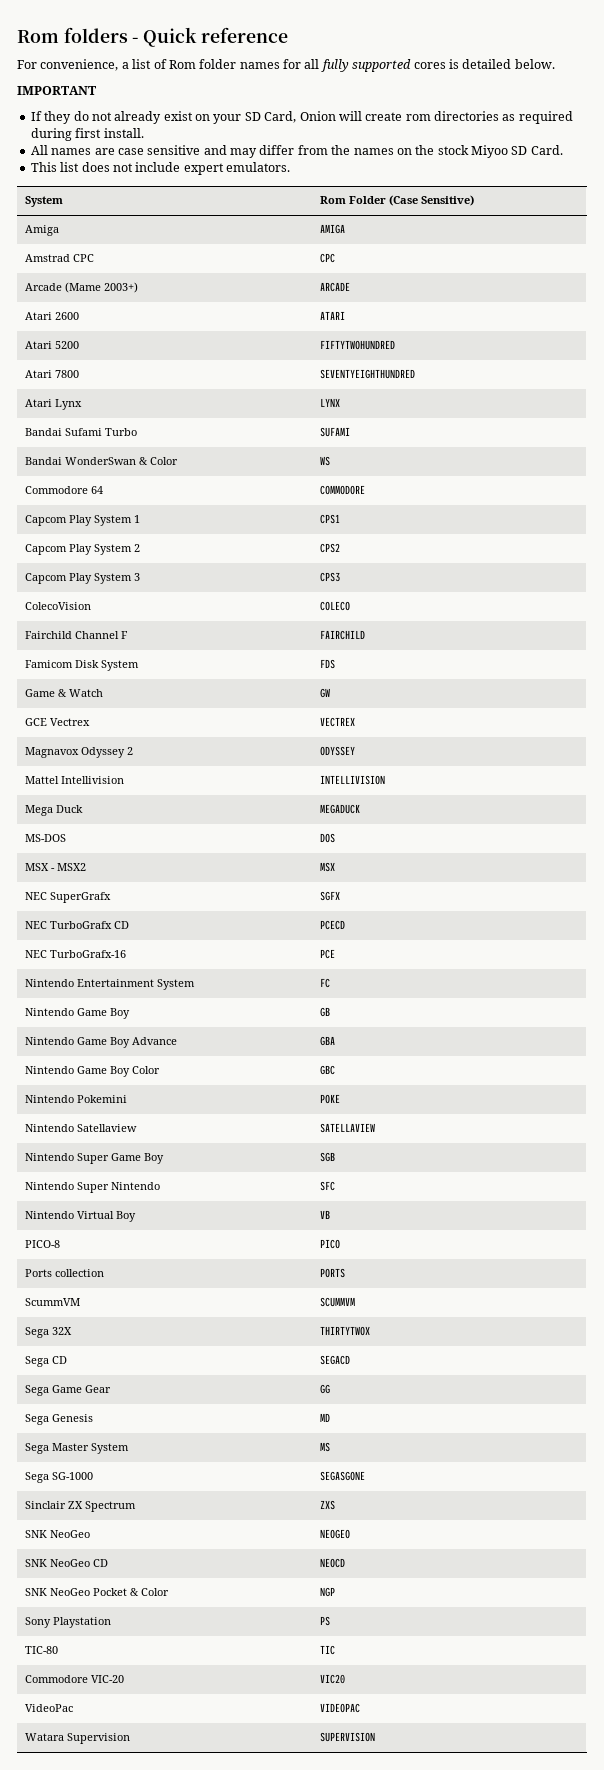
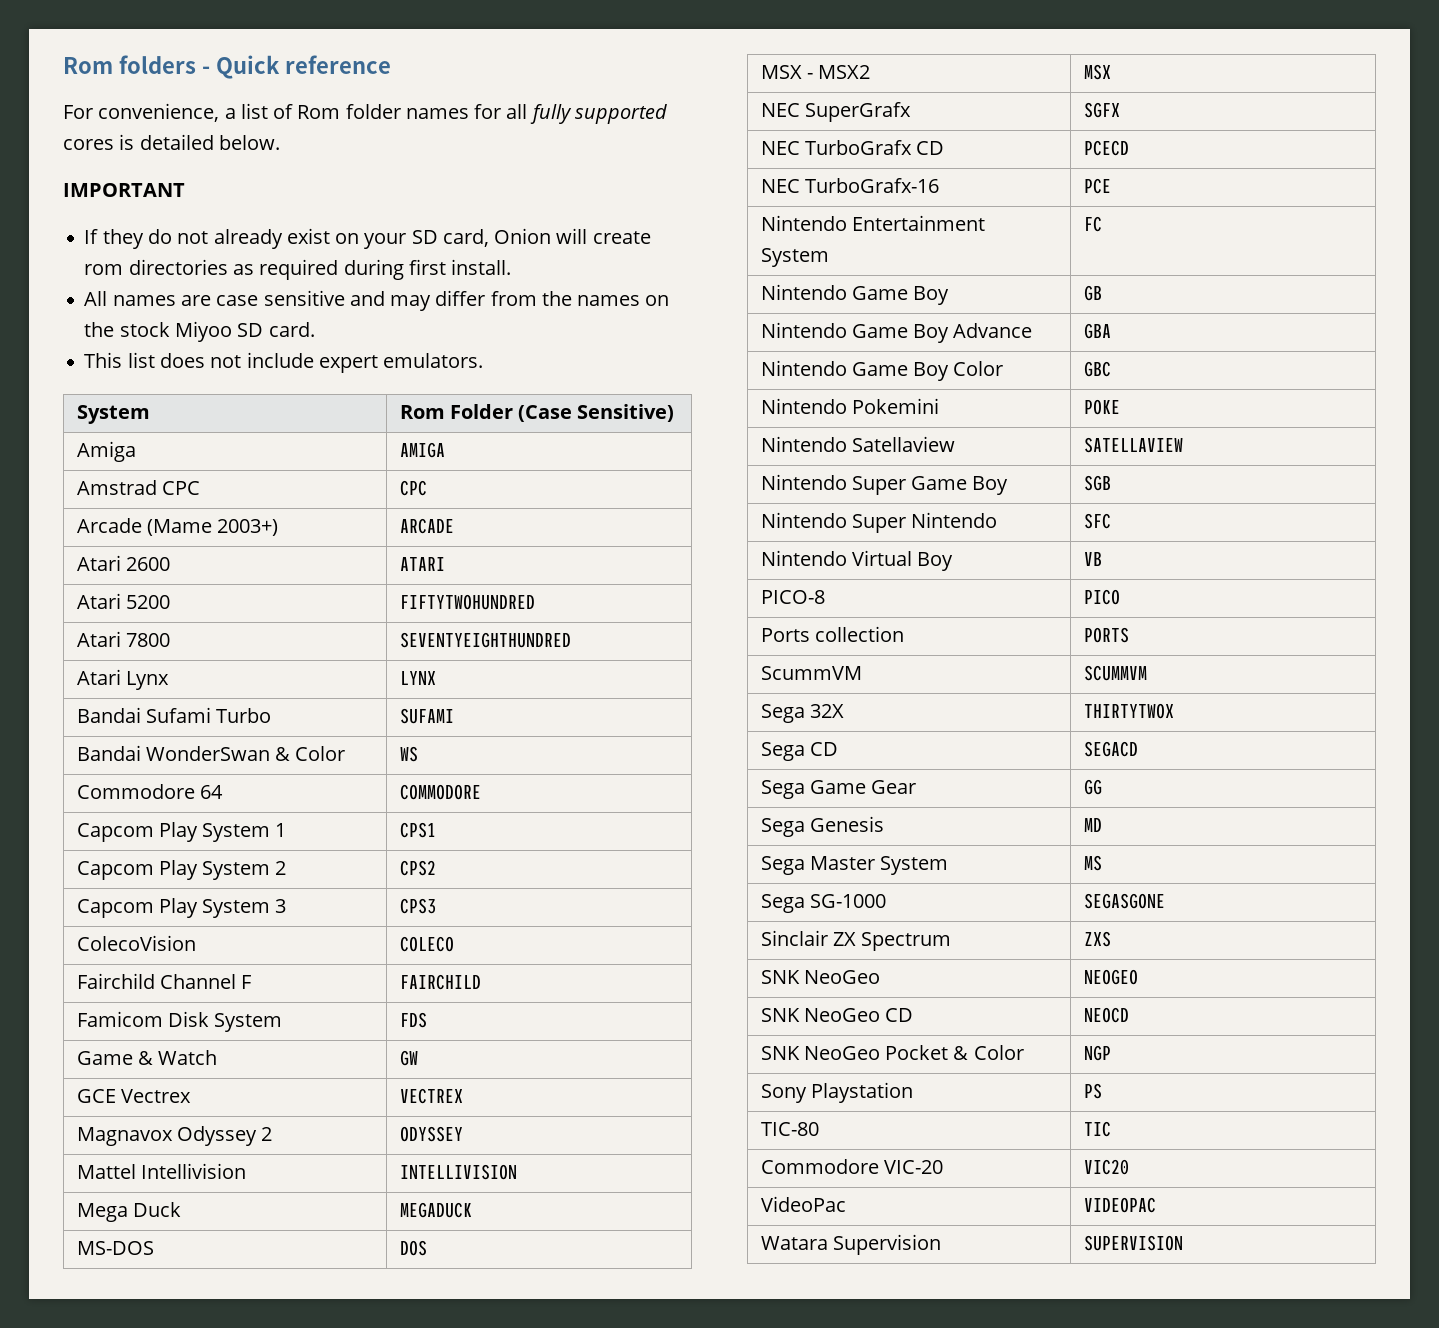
- If they do not already exist on your SD Card, Onion will create rom directories as required during first install.
+ If they do not already exist on your SD card, Onion will create rom directories as required during first install.
- All names are case sensitive and may differ from the names on the stock Miyoo SD Card.
+ All names are case sensitive and may differ from the names on the stock Miyoo SD card.

